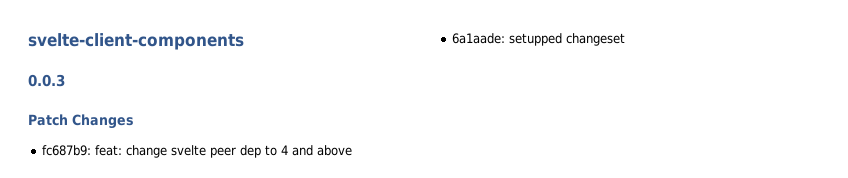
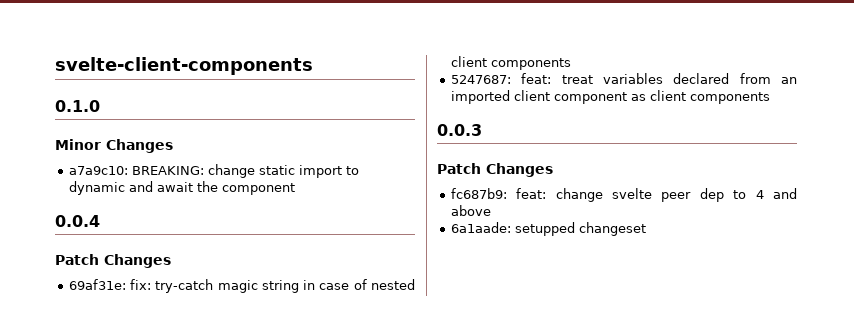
+ 0.1.0
+ Minor Changes
+ a7a9c10: BREAKING: change static import to dynamic and await the component
+ 0.0.4
+ Patch Changes
+ 69af31e: fix: try-catch magic string in case of nested client components
+ 5247687: feat: treat variables declared from an imported client component as client components

